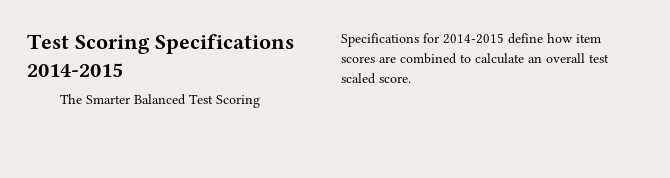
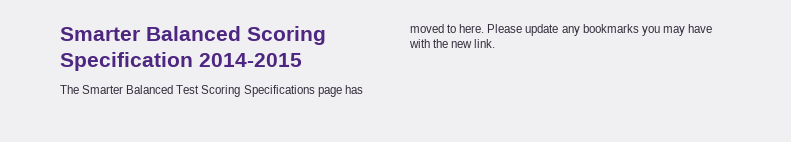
- Test Scoring Specifications 2014-2015
+ Smarter Balanced Scoring Specification 2014-2015
- The Smarter Balanced Test Scoring Specifications for 2014-2015 define how item scores are combined to calculate an overall test scaled score.
+ The Smarter Balanced Test Scoring Specifications page has moved to here. Please update any bookmarks you may have with the new link.

